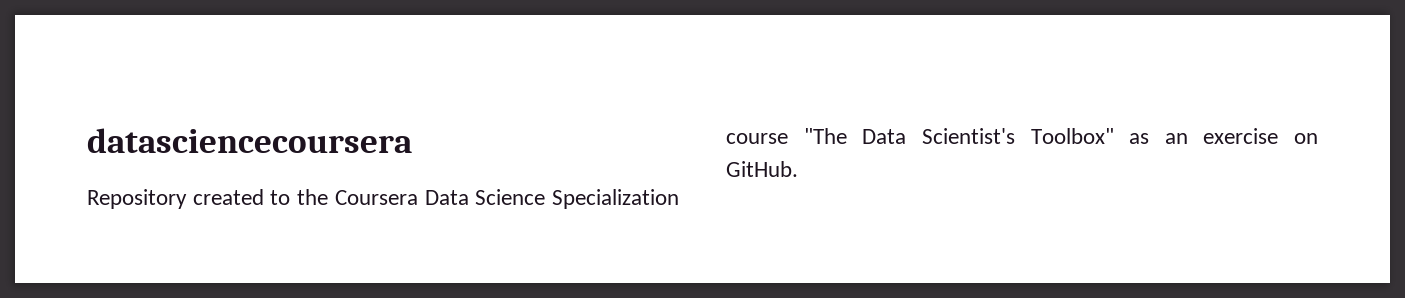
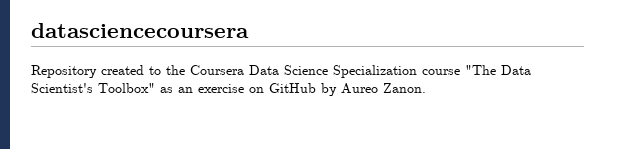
- Repository created to the Coursera Data Science Specialization course "The Data Scientist's Toolbox" as an exercise on GitHub.
+ Repository created to the Coursera Data Science Specialization course "The Data Scientist's Toolbox" as an exercise on GitHub by Aureo Zanon.

